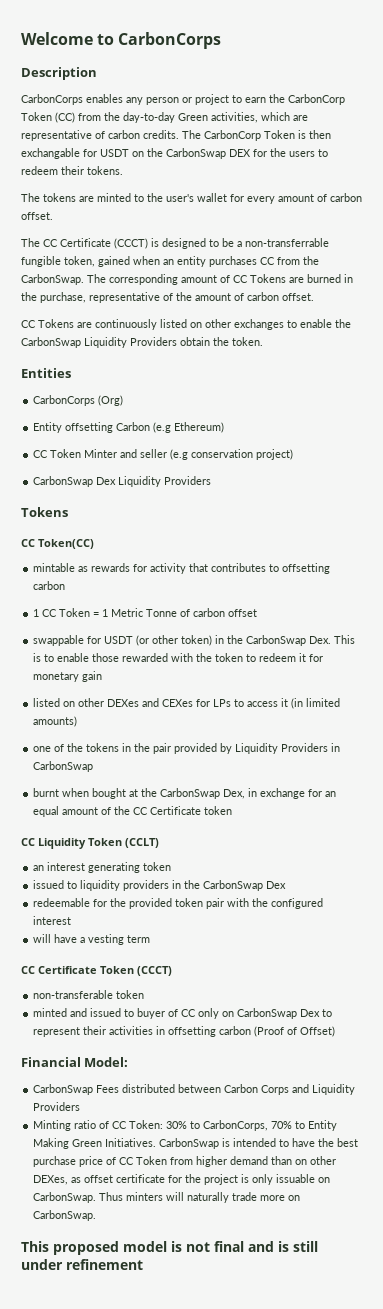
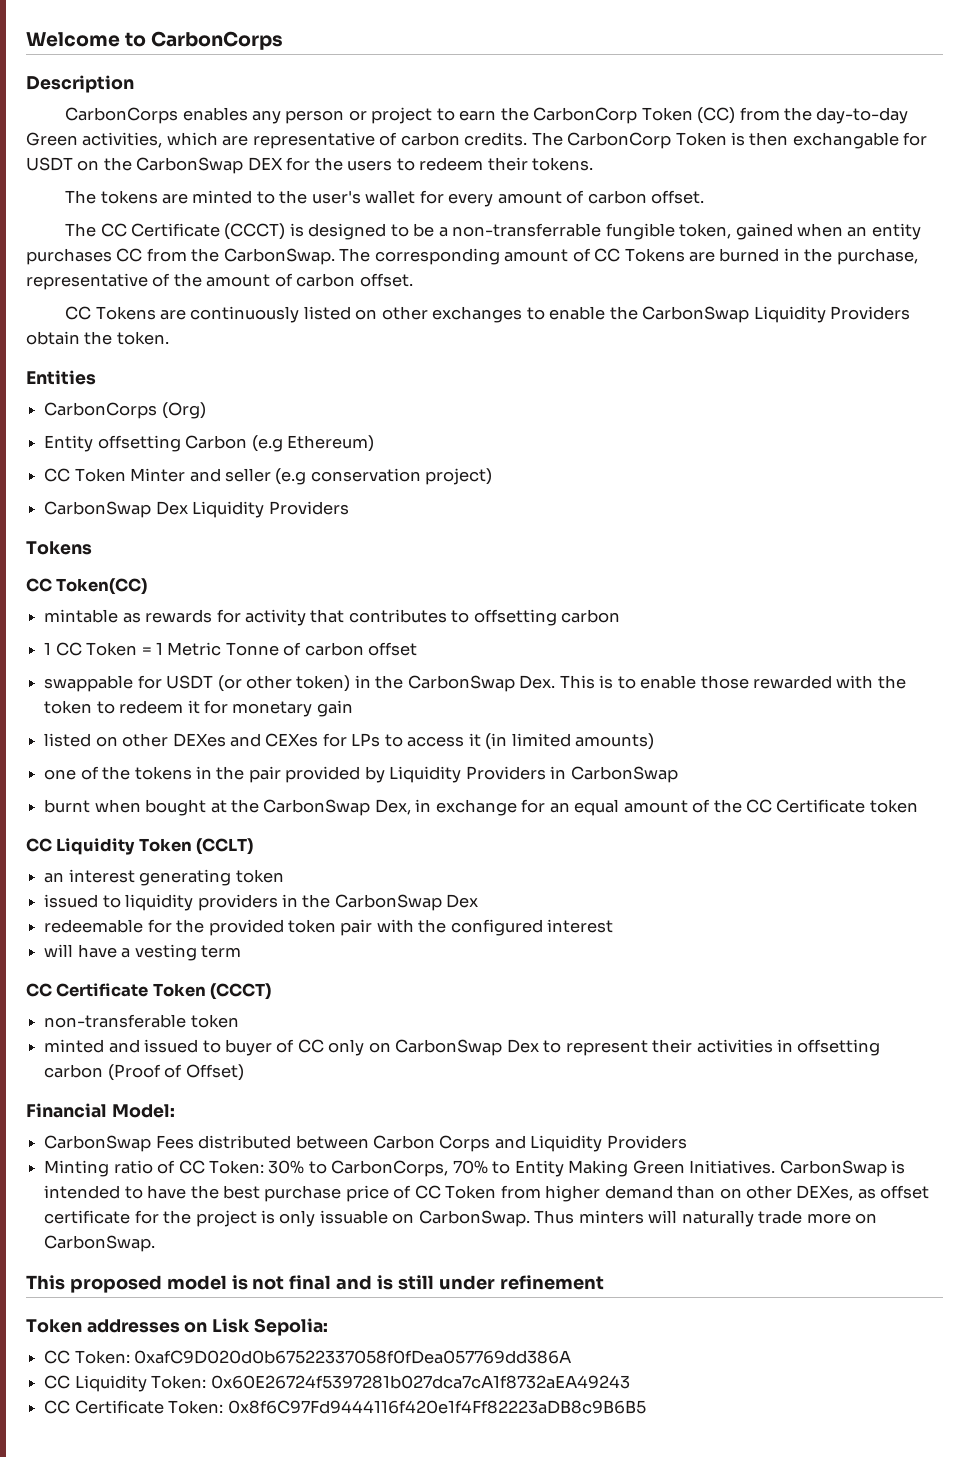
+ Token addresses on Lisk Sepolia:
+ CC Token: 0xafC9D020d0b67522337058f0fDea057769dd386A
+ CC Liquidity Token: 0x60E26724f5397281b027dca7cA1f8732aEA49243
+ CC Certificate Token: 0x8f6C97Fd9444116f420e1f4Ff82223aDB8c9B6B5

